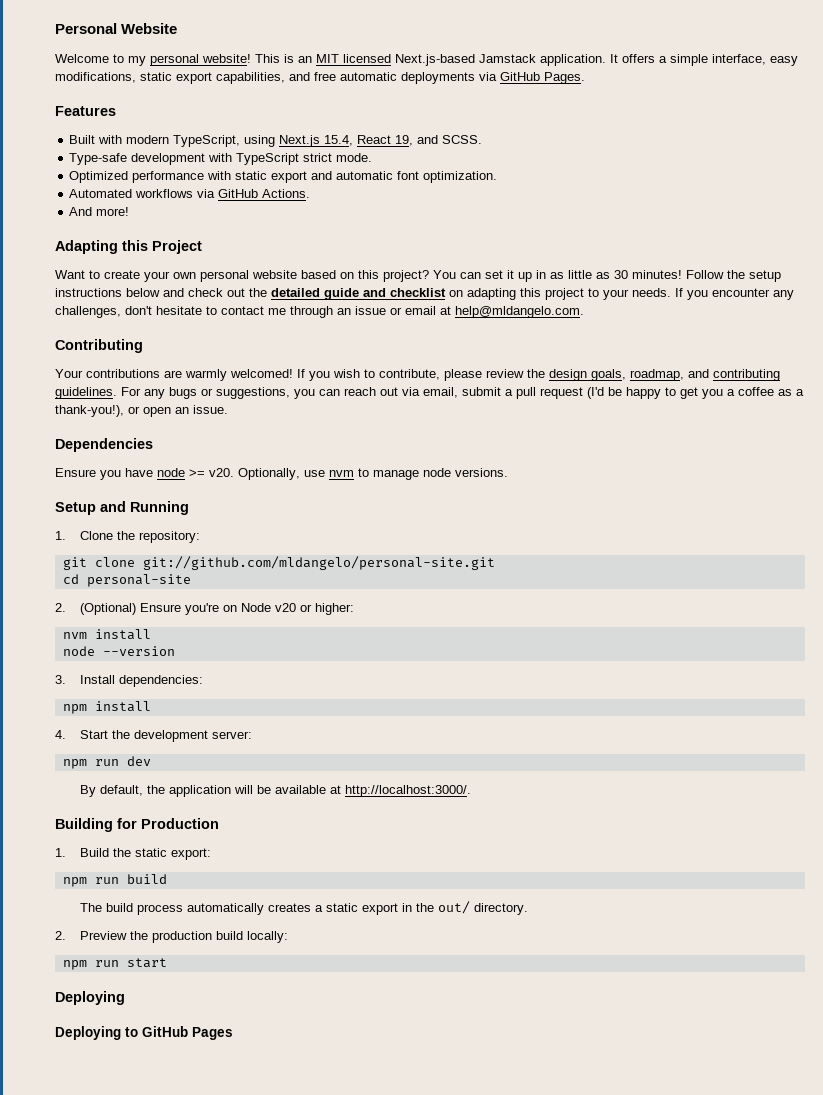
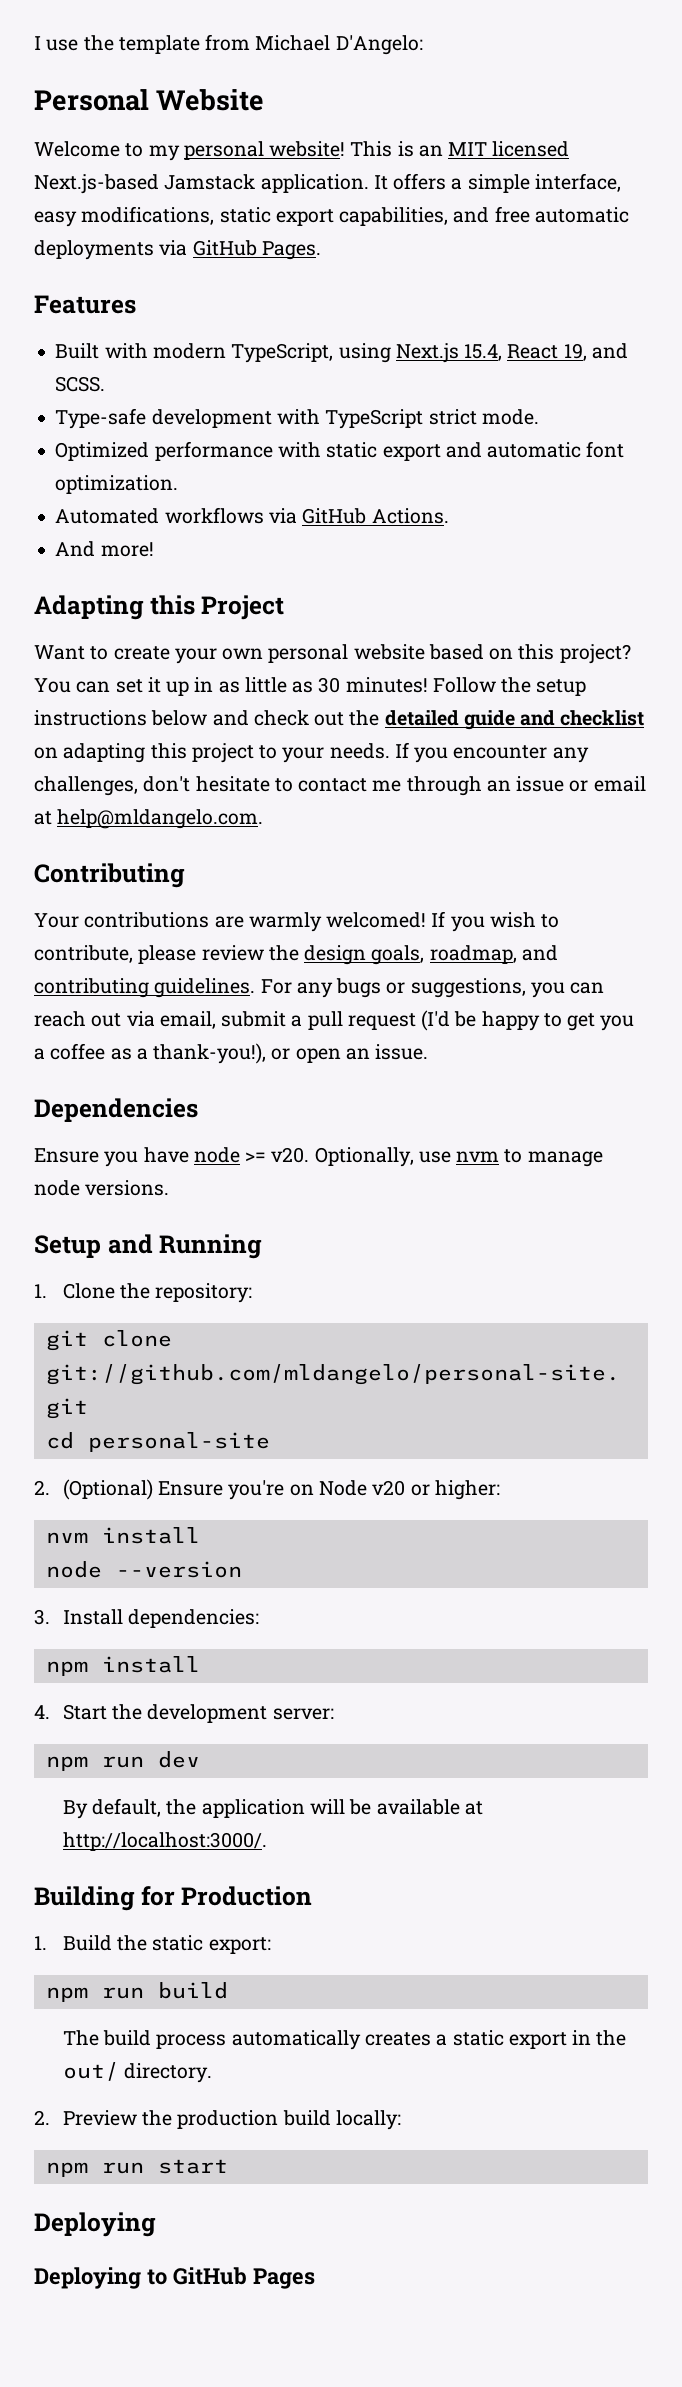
+ I use the template from Michael D'Angelo:

